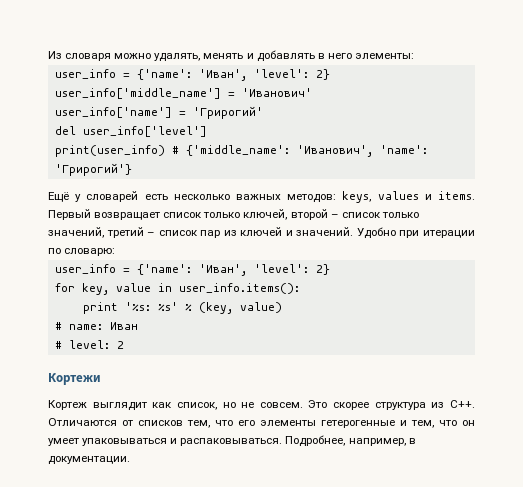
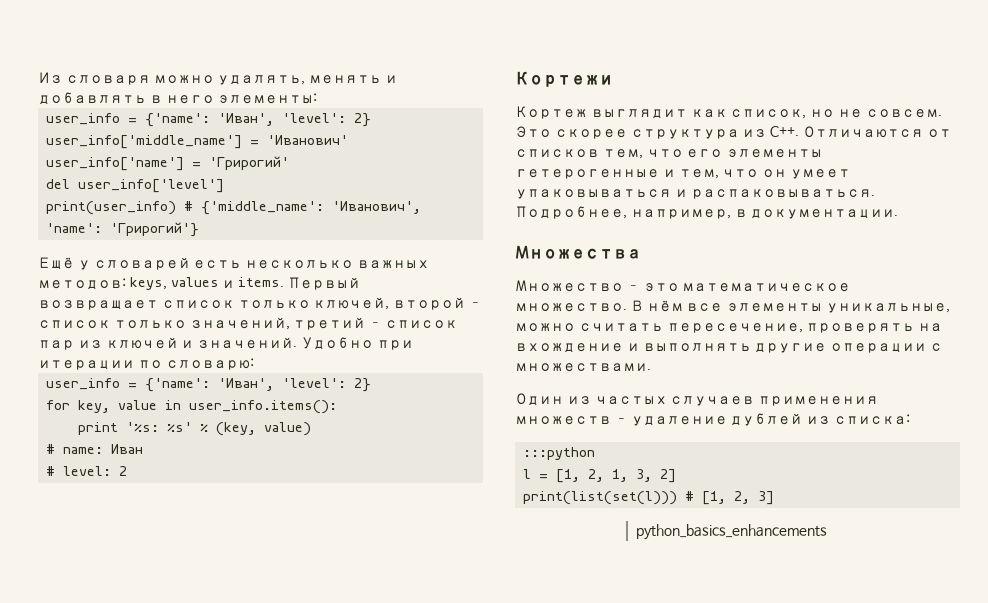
+ Множества
+ Множество – это математическое множество. В нём все элементы уникальные, можно считать пересечение, проверять на вхождение и выполнять другие операции с множествами.
+ Один из частых случаев применения множеств – удаление дублей из списка:
+ :::python
+ l = [1, 2, 1, 3, 2]
+ print(list(set(l))) # [1, 2, 3]
+ python_basics_enhancements

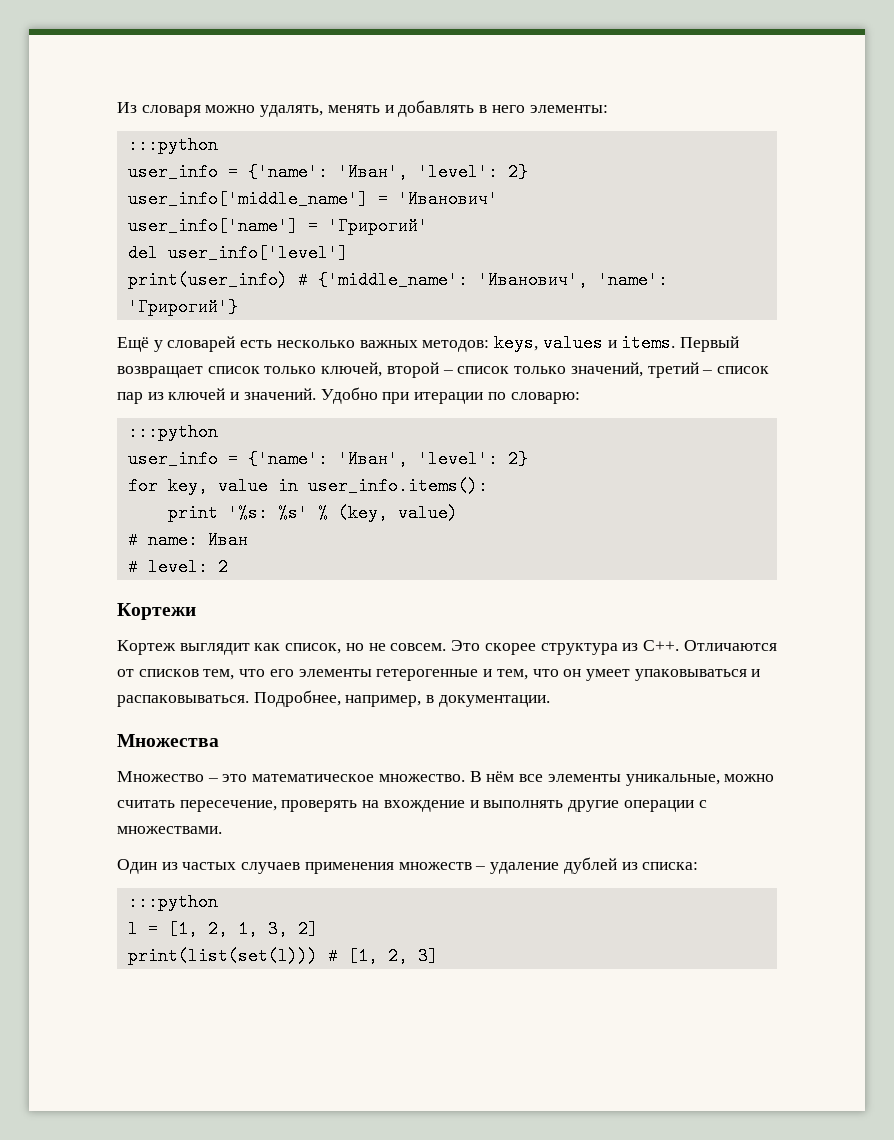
  Из словаря можно удалять, менять и добавлять в него элементы:
+ :::python
  Удобно при итерации по словарю:
+ :::python
- python_basics_enhancements

